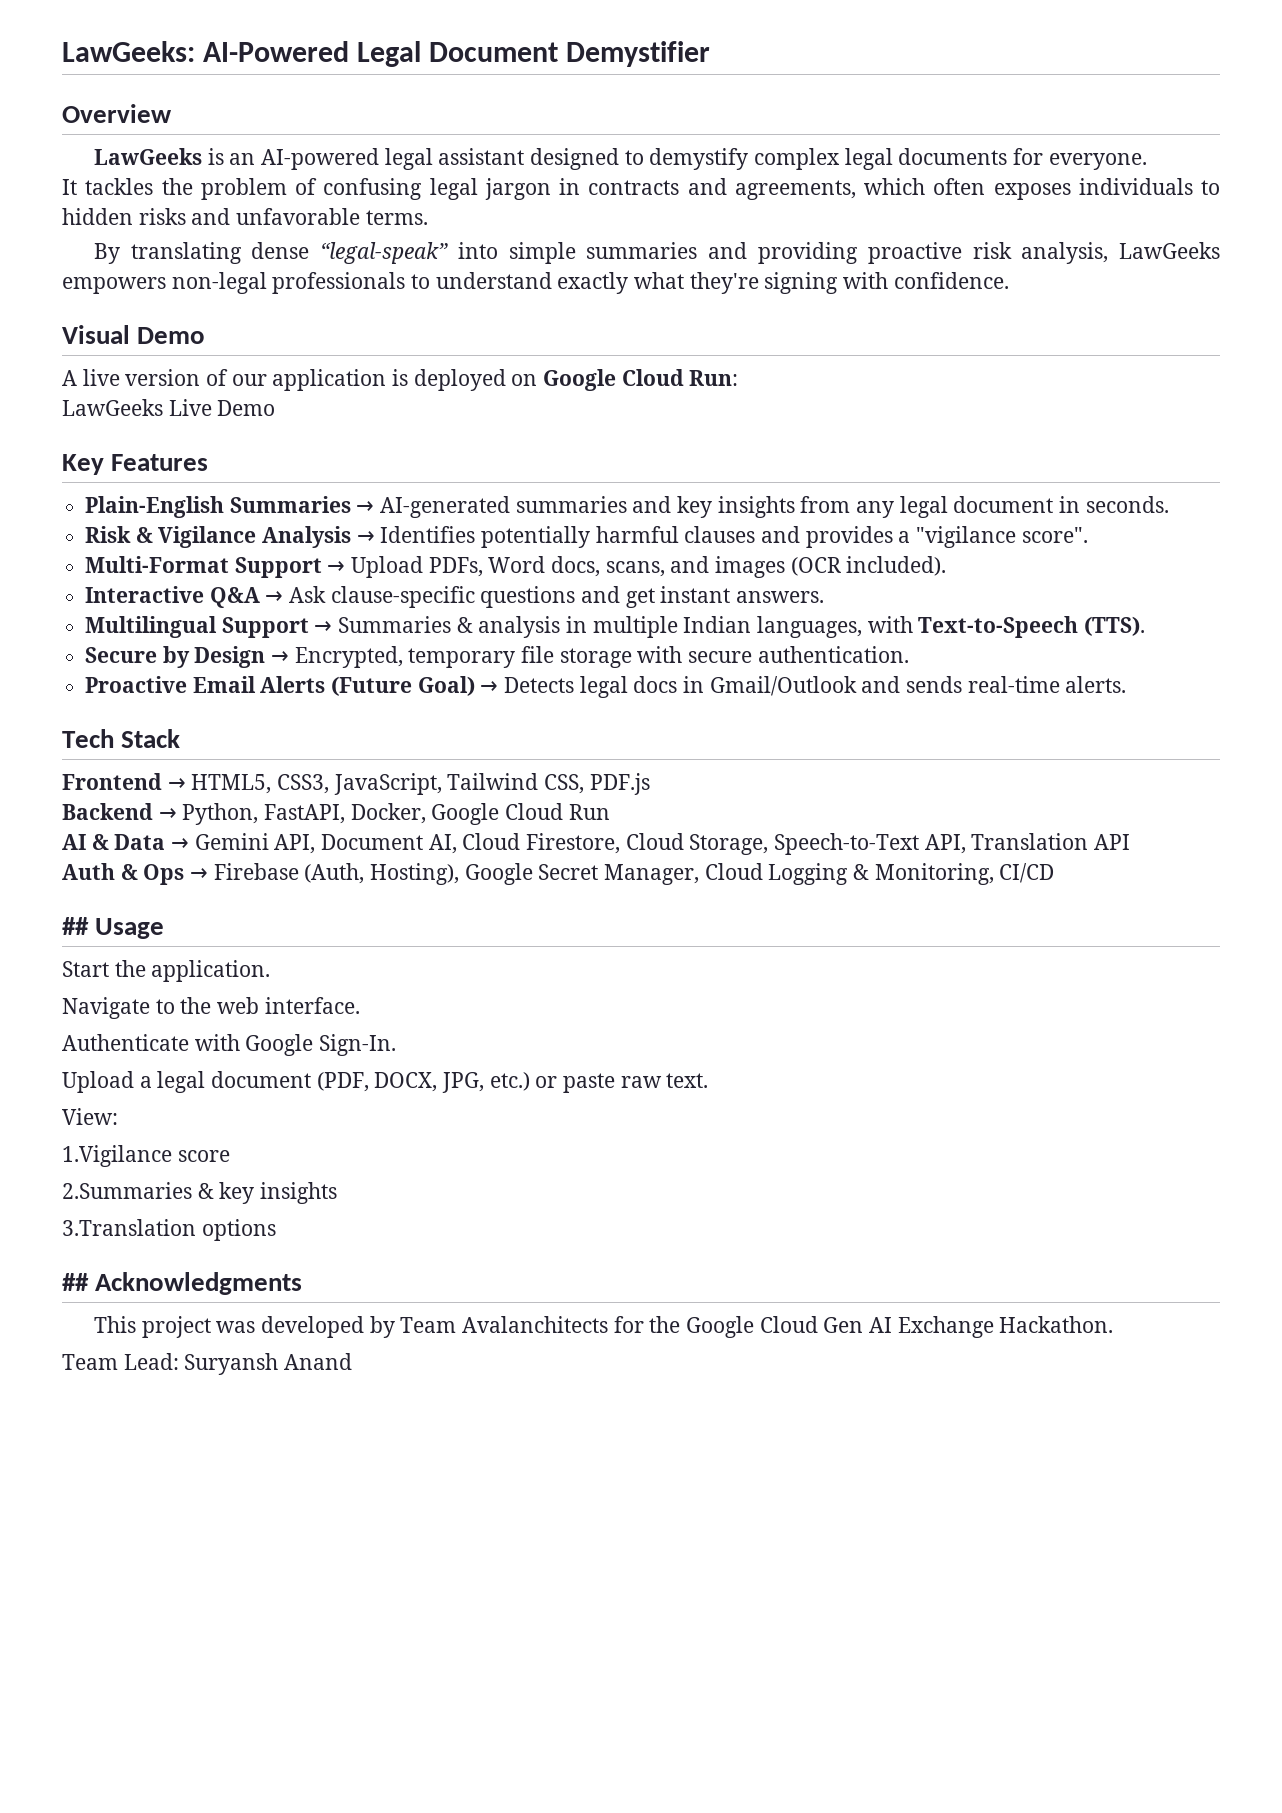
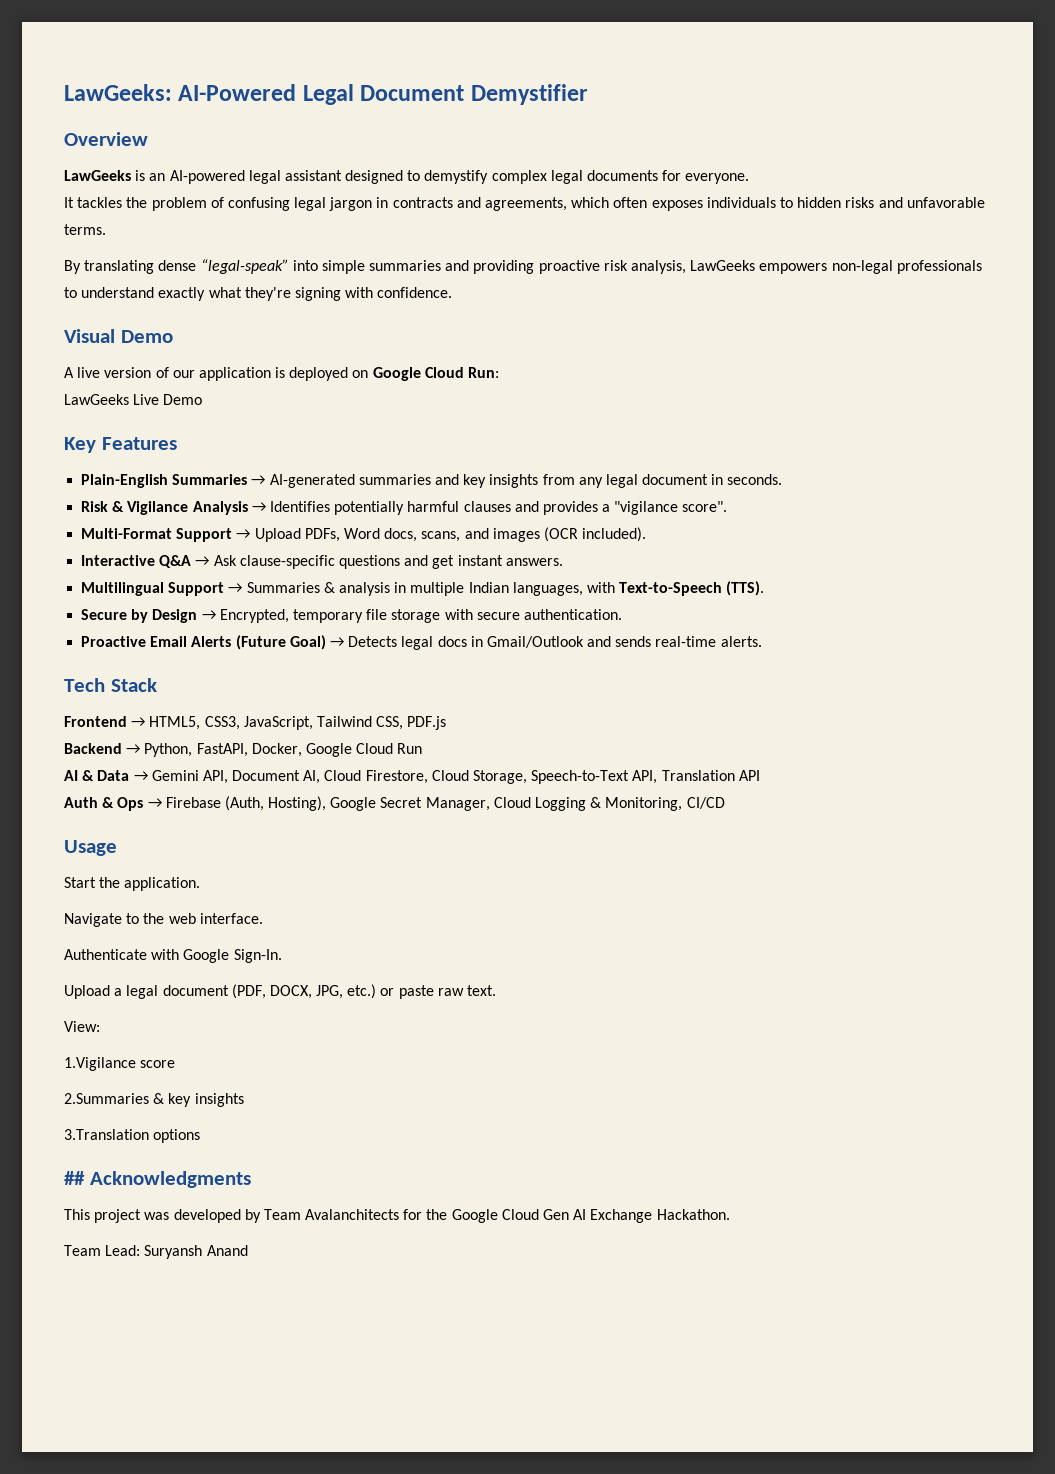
- ## Usage
+ Usage

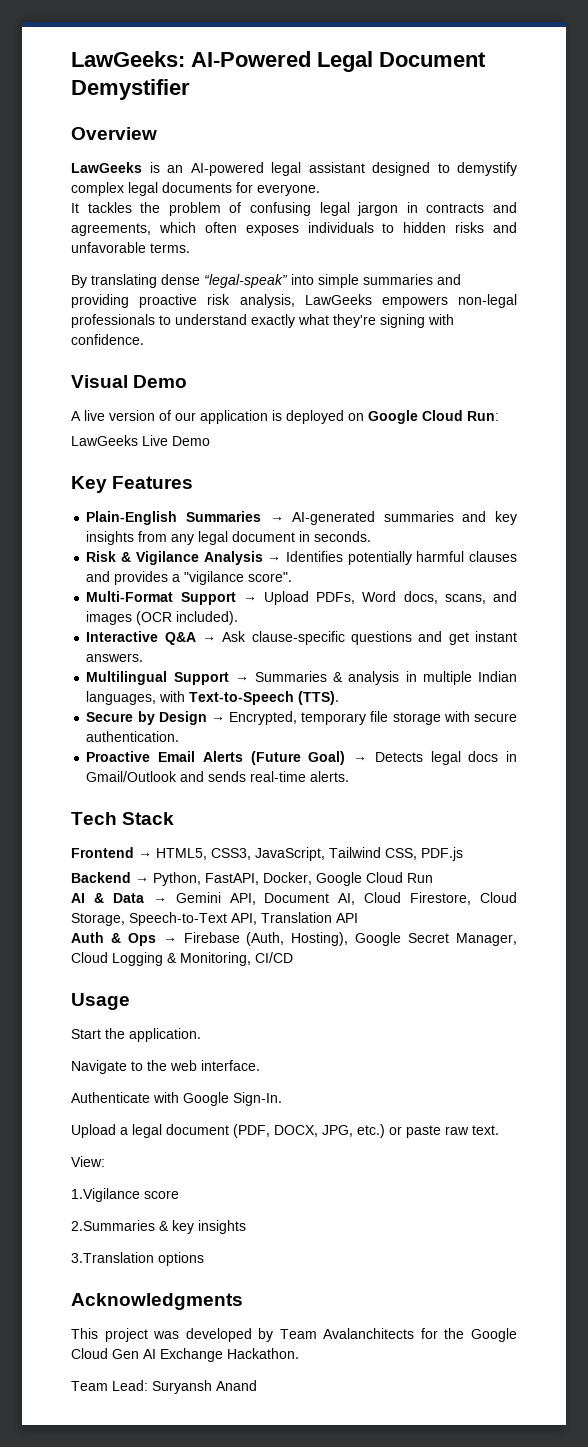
- ## Acknowledgments
+ Acknowledgments

